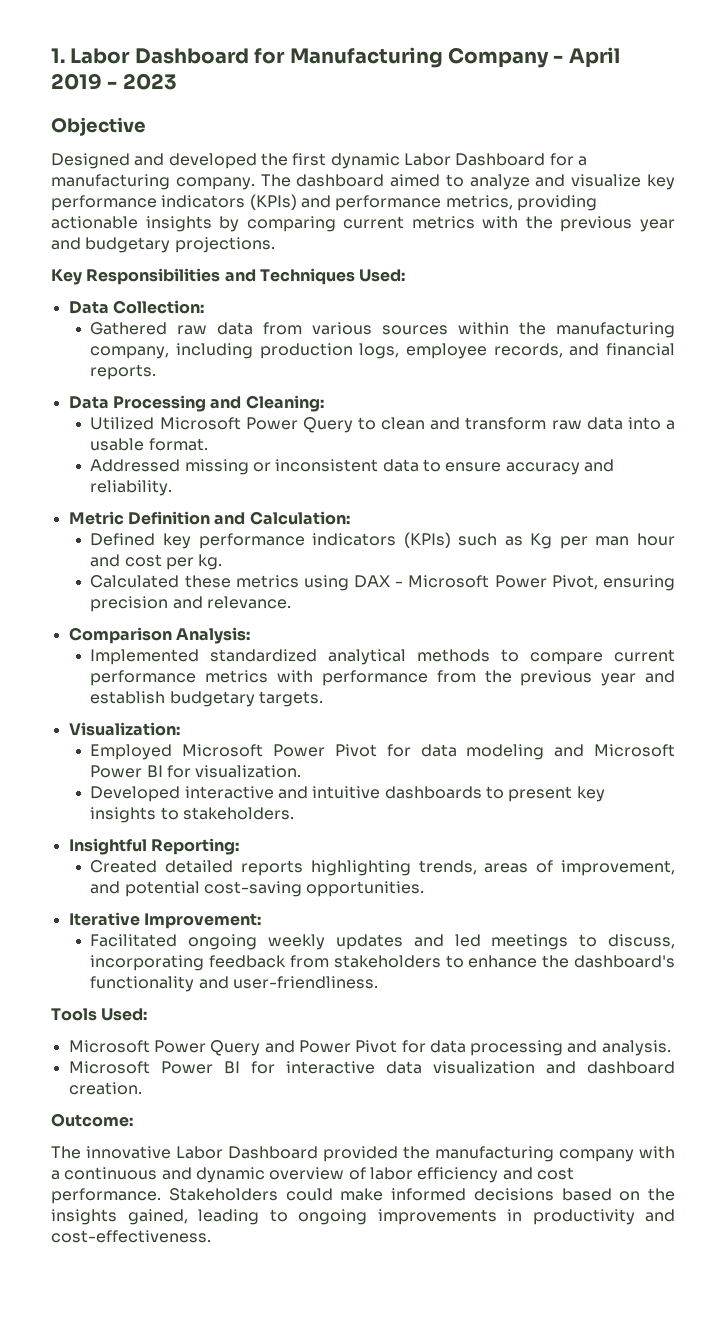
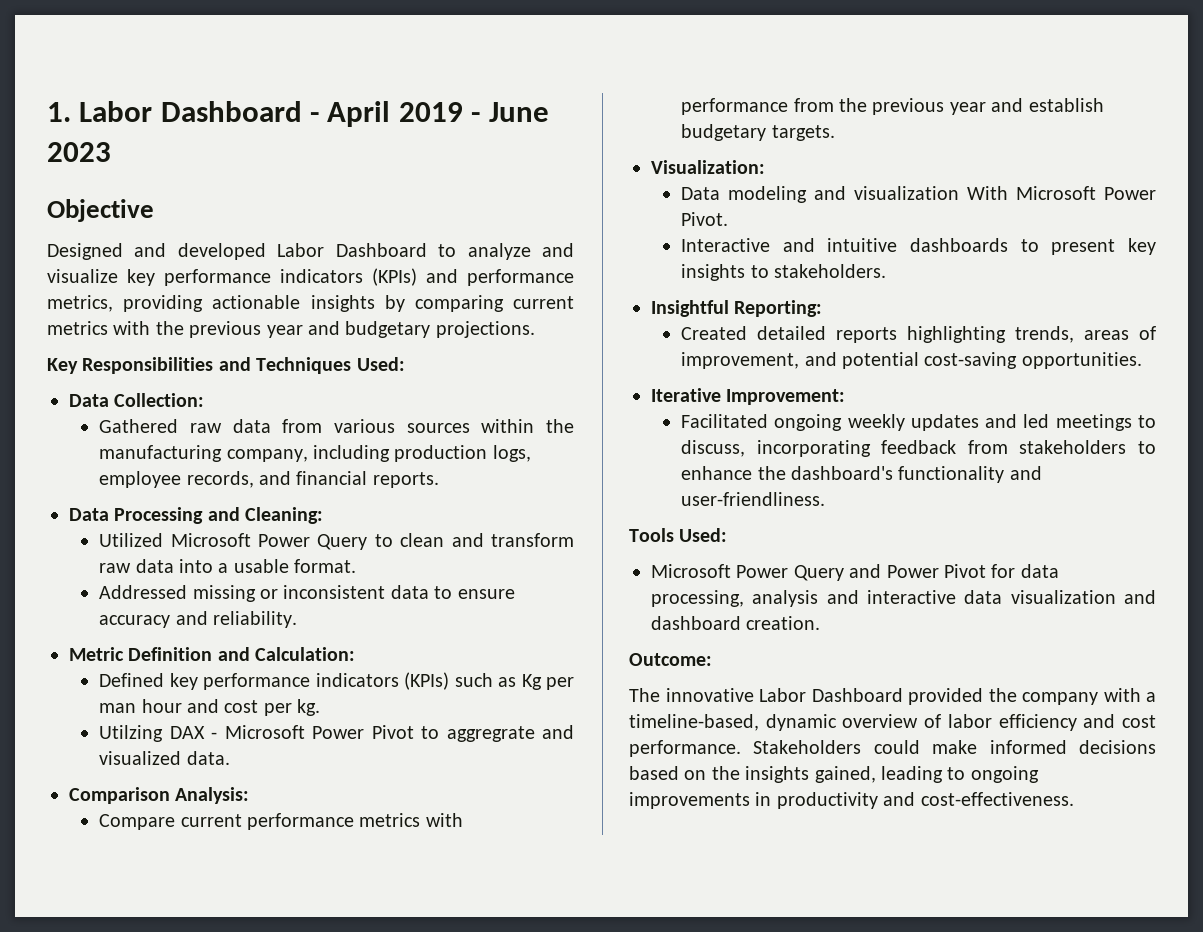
- 1. Labor Dashboard for Manufacturing Company - April 2019 - 2023
+ 1. Labor Dashboard - April 2019 - June 2023
- Designed and developed the first dynamic Labor Dashboard for a manufacturing company. The dashboard aimed to analyze and visualize key performance indicators (KPIs) and performance metrics, providing actionable insights by comparing current metrics with the previous year and budgetary projections.
+ Designed and developed Labor Dashboard to analyze and visualize key performance indicators (KPIs) and performance metrics, providing actionable insights by comparing current metrics with the previous year and budgetary projections.
- Calculated these metrics using DAX - Microsoft Power Pivot, ensuring precision and relevance.
+ Utilzing DAX - Microsoft Power Pivot to aggregrate and visualized data.
  Comparison Analysis:
- Implemented standardized analytical methods to compare current performance metrics with performance from the previous year and establish budgetary targets.
+ Compare current performance metrics with performance from the previous year and establish budgetary targets.
- Employed Microsoft Power Pivot for data modeling and Microsoft Power BI for visualization.
- Developed interactive and intuitive dashboards to present key insights to stakeholders.
+ Data modeling and visualization With Microsoft Power Pivot.
+ Interactive and intuitive dashboards to present key insights to stakeholders.
- Microsoft Power Query and Power Pivot for data processing and analysis.
- Microsoft Power BI for interactive data visualization and dashboard creation.
+ Microsoft Power Query and Power Pivot for data processing, analysis and interactive data visualization and dashboard creation.
- The innovative Labor Dashboard provided the manufacturing company with a continuous and dynamic overview of labor efficiency and cost performance.
+ The innovative Labor Dashboard provided the company with a timeline-based, dynamic overview of labor efficiency and cost performance.

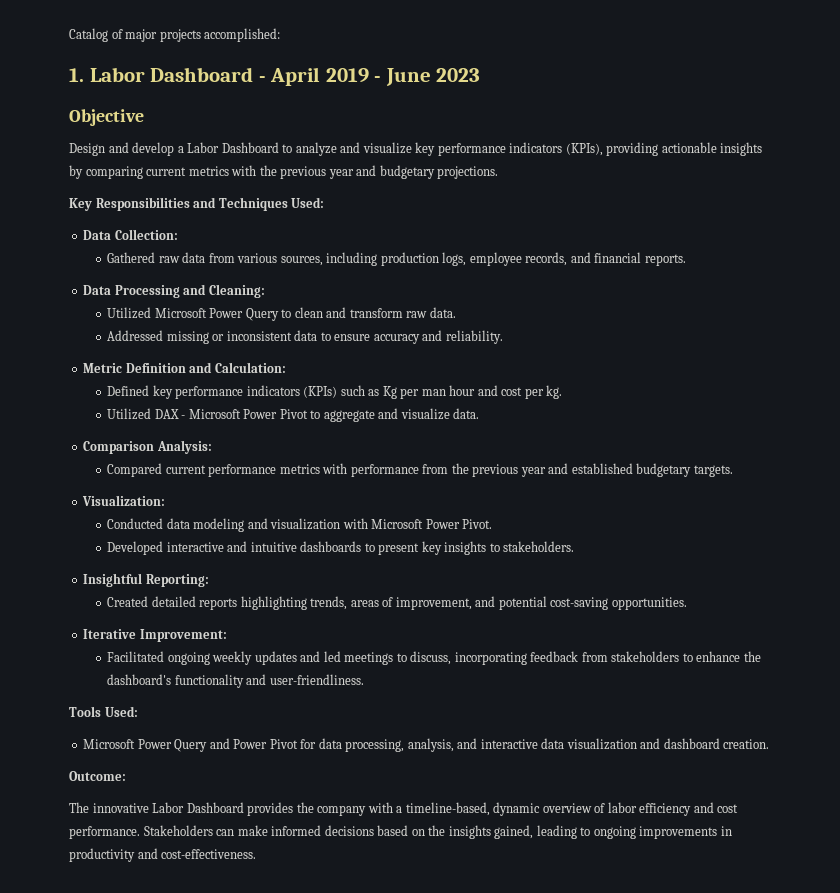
+ Catalog of major projects accomplished:
- Designed and developed Labor Dashboard to analyze and visualize key performance indicators (KPIs) and performance metrics, providing actionable insights by comparing current metrics with the previous year and budgetary projections.
+ Design and develop a Labor Dashboard to analyze and visualize key performance indicators (KPIs), providing actionable insights by comparing current metrics with the previous year and budgetary projections.
- Gathered raw data from various sources within the manufacturing company, including production logs, employee records, and financial reports.
+ Gathered raw data from various sources, including production logs, employee records, and financial reports.
- Utilized Microsoft Power Query to clean and transform raw data into a usable format.
+ Utilized Microsoft Power Query to clean and transform raw data.
- Utilzing DAX - Microsoft Power Pivot to aggregrate and visualized data.
+ Utilized DAX - Microsoft Power Pivot to aggregate and visualize data.
- Compare current performance metrics with performance from the previous year and establish budgetary targets.
+ Compared current performance metrics with performance from the previous year and established budgetary targets.
- Data modeling and visualization With Microsoft Power Pivot.
+ Conducted data modeling and visualization with Microsoft Power Pivot.
- Interactive and intuitive dashboards to present key insights to stakeholders.
+ Developed interactive and intuitive dashboards to present key insights to stakeholders.
- Microsoft Power Query and Power Pivot for data processing, analysis and interactive data visualization and dashboard creation.
+ Microsoft Power Query and Power Pivot for data processing, analysis, and interactive data visualization and dashboard creation.
- The innovative Labor Dashboard provided the company with a timeline-based, dynamic overview of labor efficiency and cost performance.
+ The innovative Labor Dashboard provides the company with a timeline-based, dynamic overview of labor efficiency and cost performance.
- Stakeholders could make informed decisions based on the insights gained, leading to ongoing improvements in productivity and cost-effectiveness.
+ Stakeholders can make informed decisions based on the insights gained, leading to ongoing improvements in productivity and cost-effectiveness.

